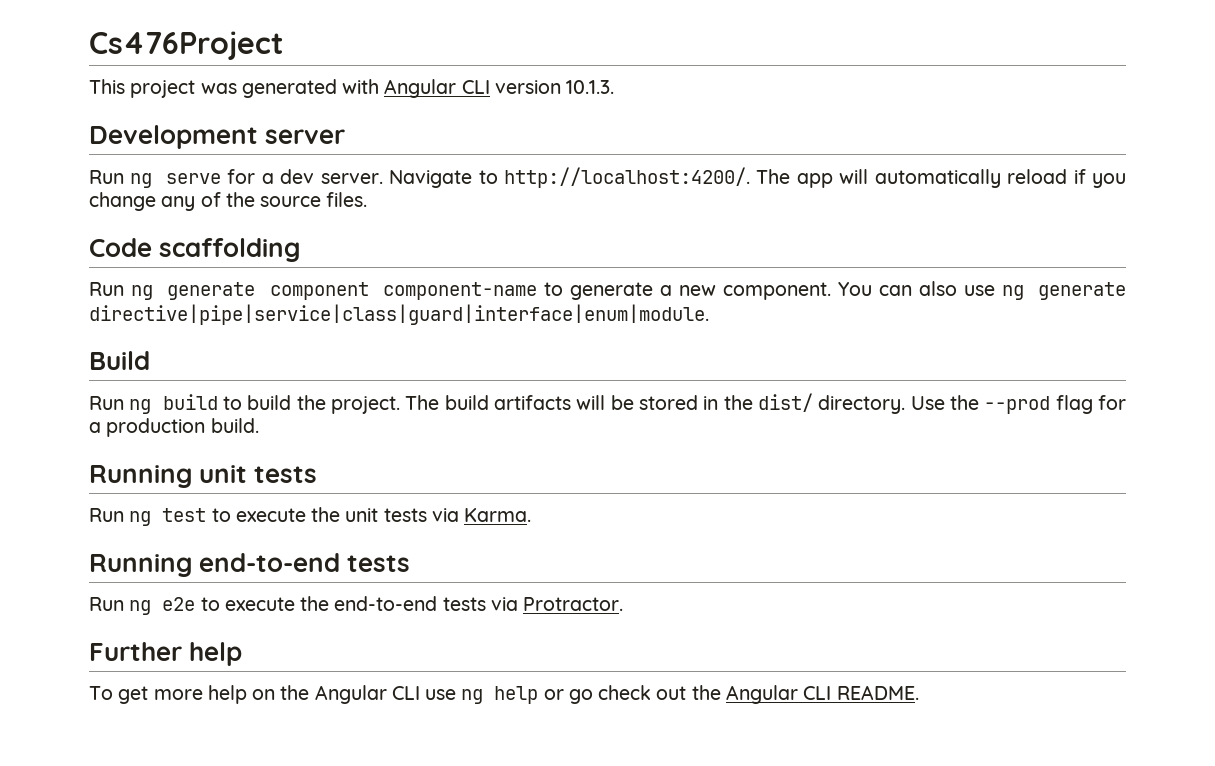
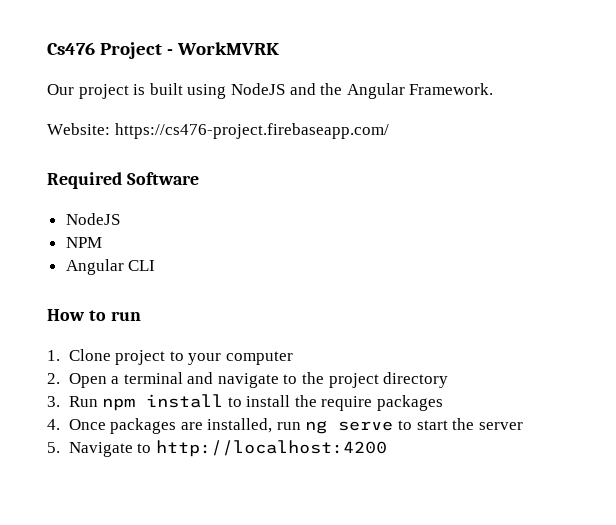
- Cs476Project
- This project was generated with Angular CLI version 10.1.3.
- Development server
- Run ng serve for a dev server. Navigate to http://localhost:4200/. The app will automatically reload if you change any of the source files.
- Code scaffolding
- Run ng generate component component-name to generate a new component. You can also use ng generate directive|pipe|service|class|guard|interface|enum|module.
- Build
- Run ng build to build the project. The build artifacts will be stored in the dist/ directory. Use the --prod flag for a production build.
- Running unit tests
- Run ng test to execute the unit tests via Karma.
- Running end-to-end tests
- Run ng e2e to execute the end-to-end tests via Protractor.
- Further help
- To get more help on the Angular CLI use ng help or go check out the Angular CLI README.
+ Cs476 Project - WorkMVRK
+ Our project is built using NodeJS and the Angular Framework.
+ Website: https://cs476-project.firebaseapp.com/
+ Required Software
+ NodeJS
+ NPM
+ Angular CLI
+ How to run
+ 1. Clone project to your computer
+ 2. Open a terminal and navigate to the project directory
+ 3. Run npm install to install the require packages
+ 4. Once packages are installed, run ng serve to start the server
+ 5. Navigate to http://localhost:4200

